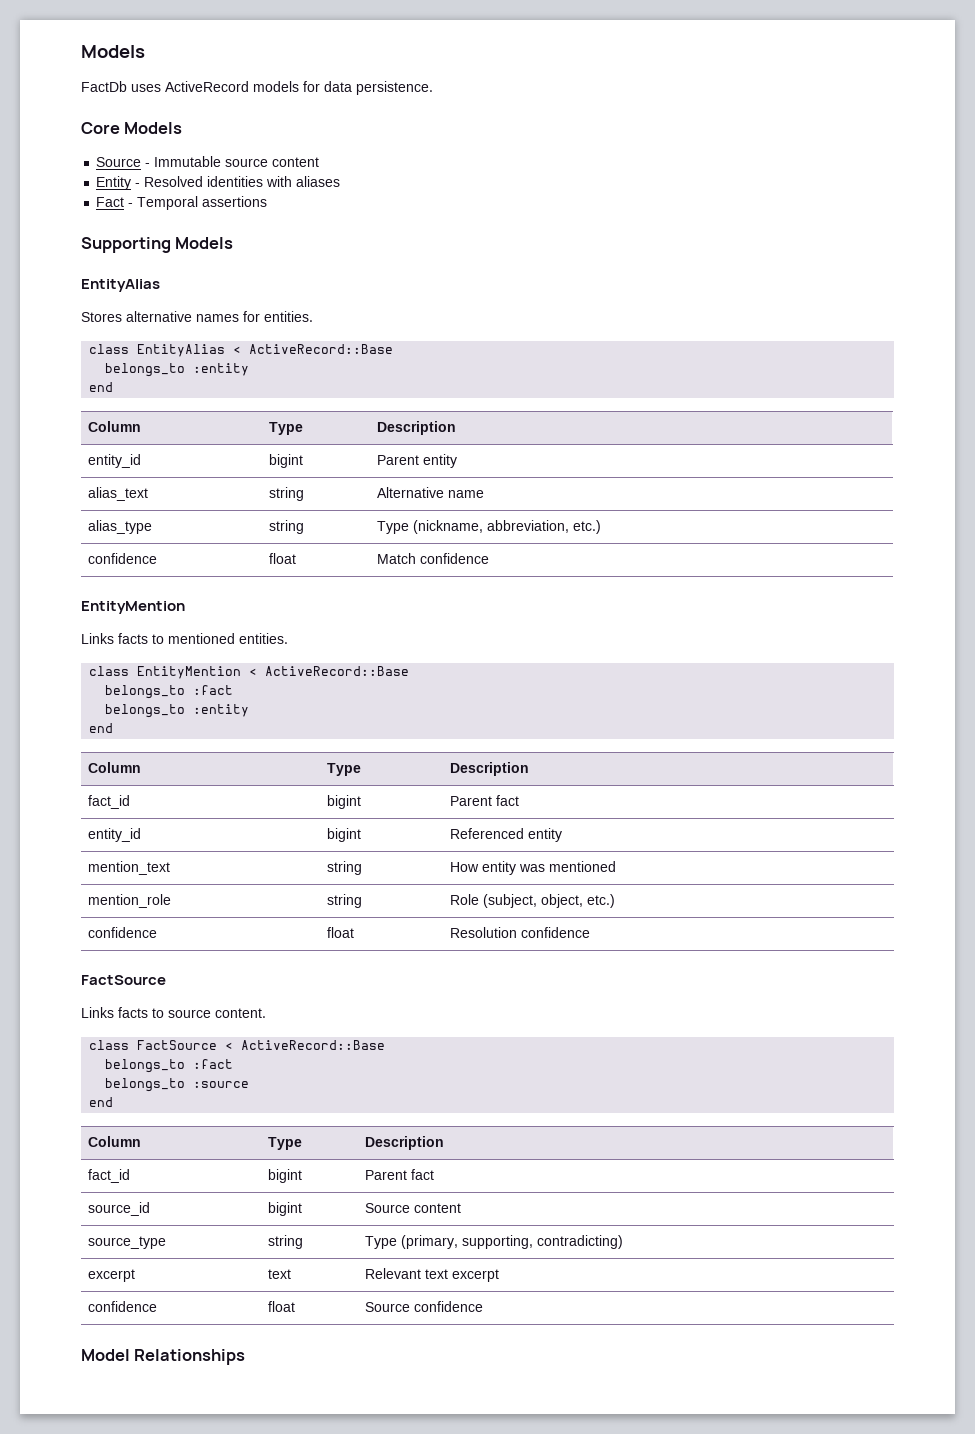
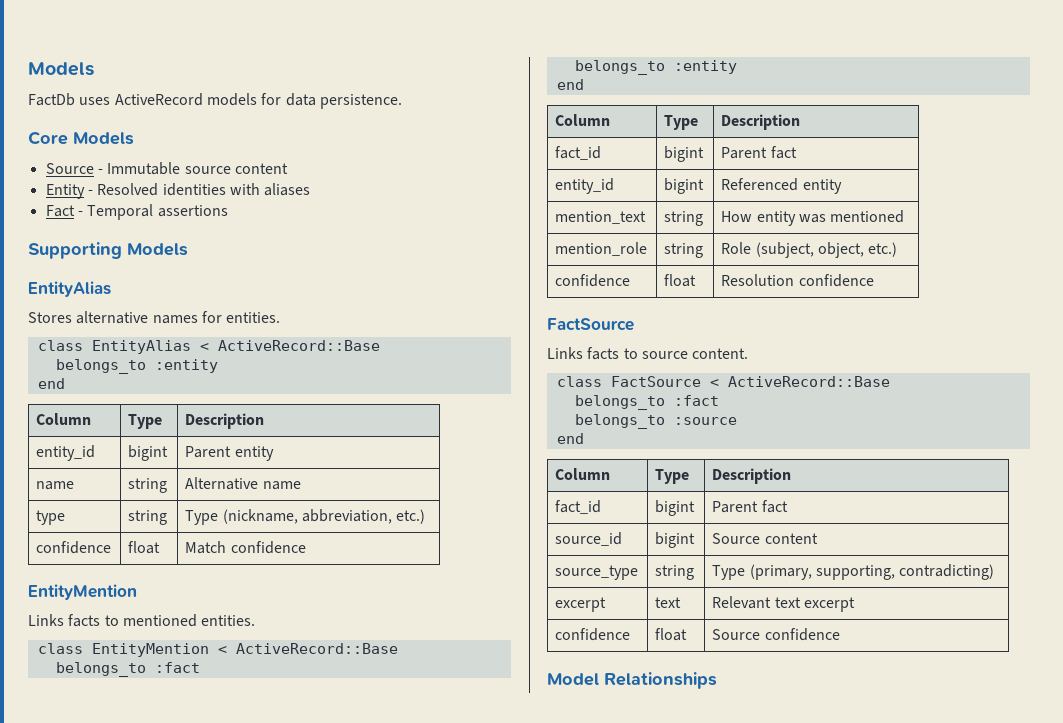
- alias_text | string | Alternative name
+ name | string | Alternative name
- alias_type | string | Type (nickname, abbreviation, etc.)
+ type | string | Type (nickname, abbreviation, etc.)

